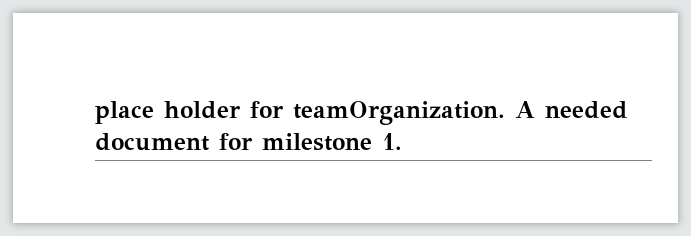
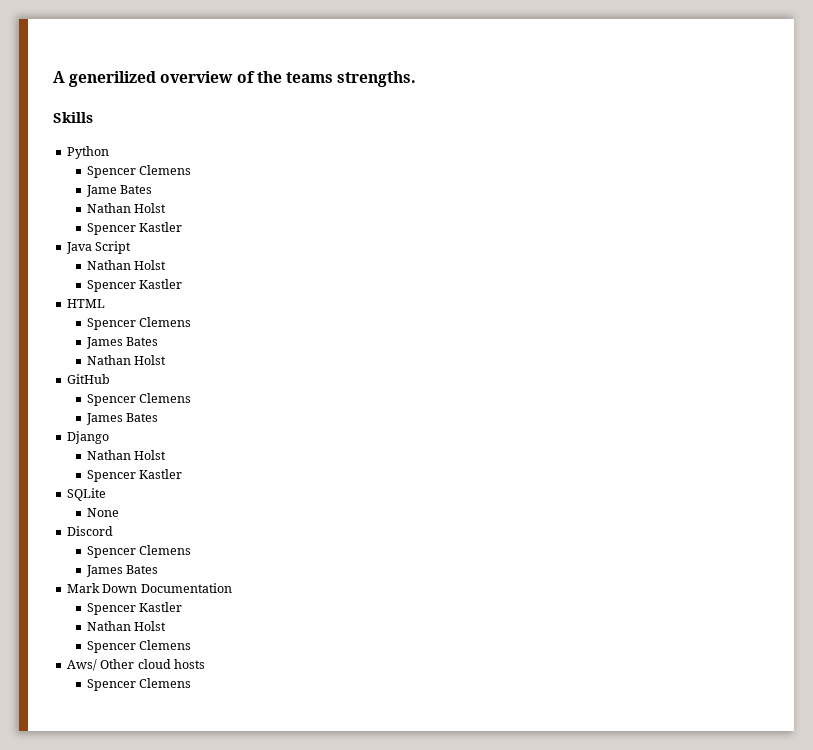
- place holder for teamOrganization. A needed document for milestone 1.
+ A generilized overview of the teams strengths.
+ Skills
+ Python
+ Spencer Clemens
+ Jame Bates
+ Nathan Holst
+ Spencer Kastler
+ Java Script
+ Nathan Holst
+ Spencer Kastler
+ HTML
+ Spencer Clemens
+ James Bates
+ Nathan Holst
+ GitHub
+ Spencer Clemens
+ James Bates
+ Django
+ Nathan Holst
+ Spencer Kastler
+ SQLite
+ None
+ Discord
+ Spencer Clemens
+ James Bates
+ Mark Down Documentation
+ Spencer Kastler
+ Nathan Holst
+ Spencer Clemens
+ Aws/ Other cloud hosts
+ Spencer Clemens

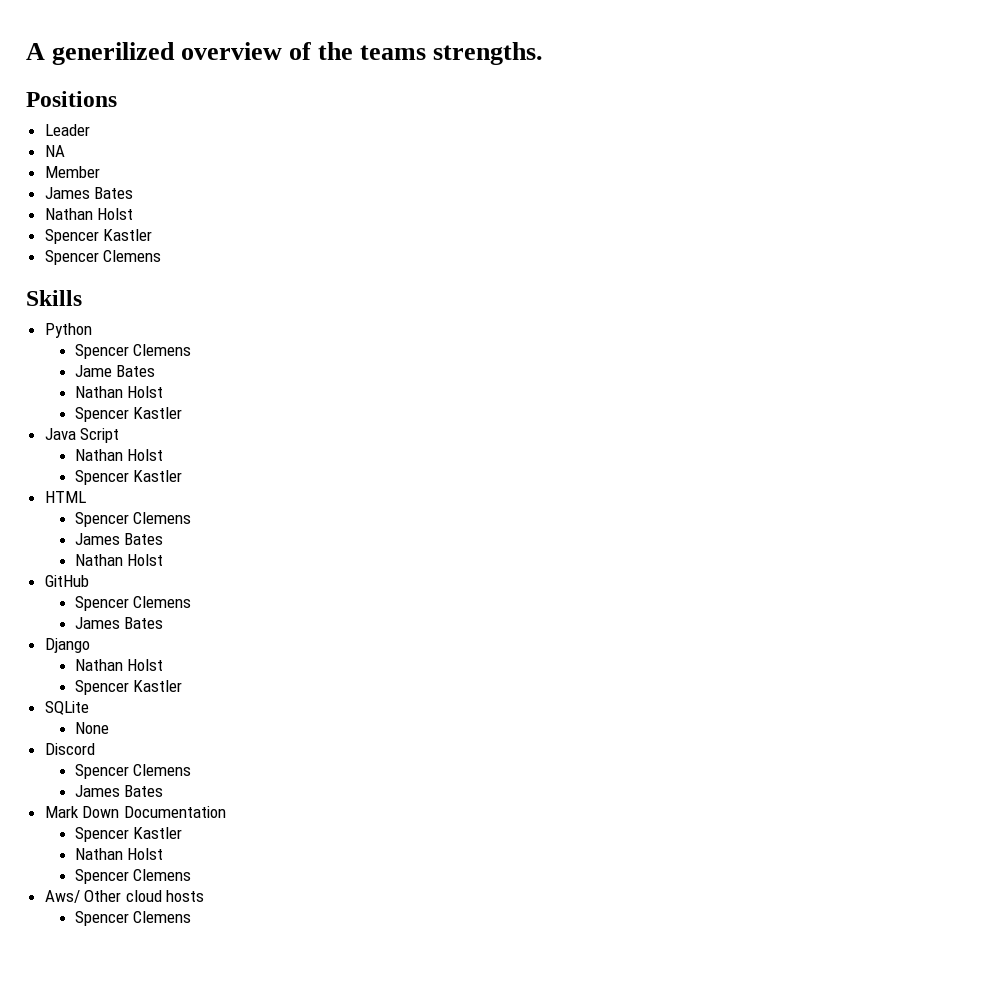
+ Positions
+ Leader
+ NA
+ Member
+ James Bates
+ Nathan Holst
+ Spencer Kastler
+ Spencer Clemens

